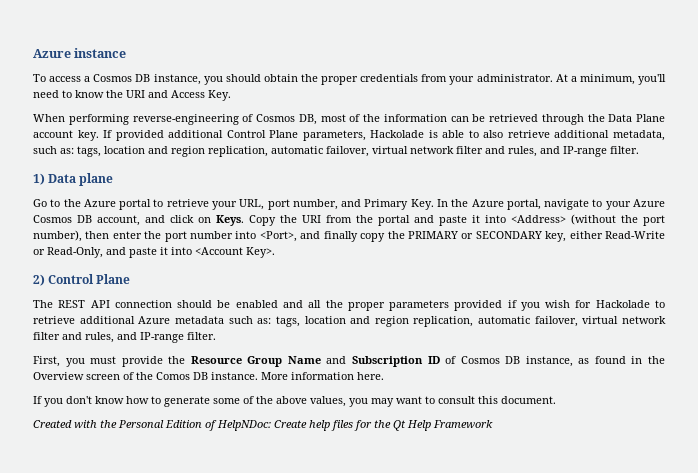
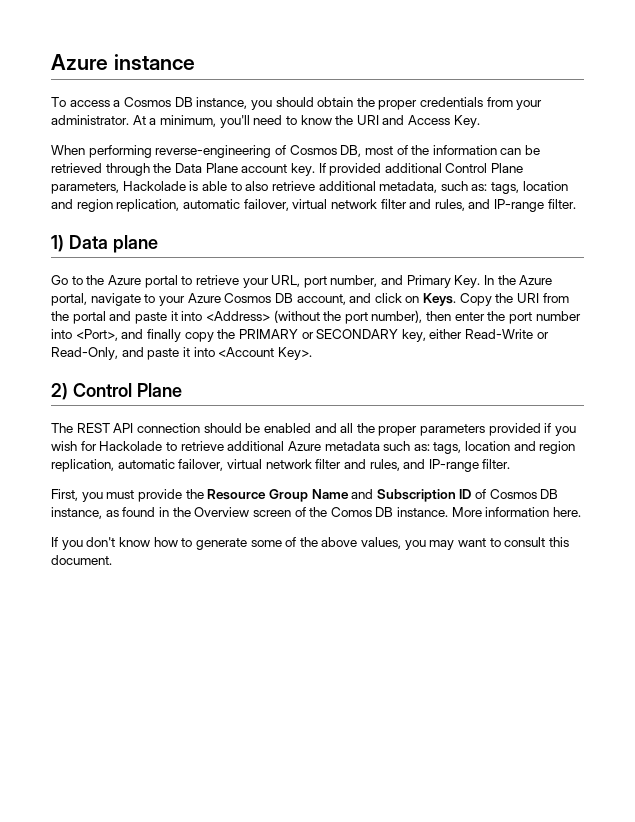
- Created with the Personal Edition of HelpNDoc: Create help files for the Qt Help Framework

